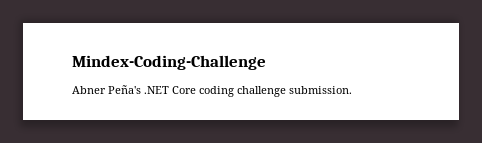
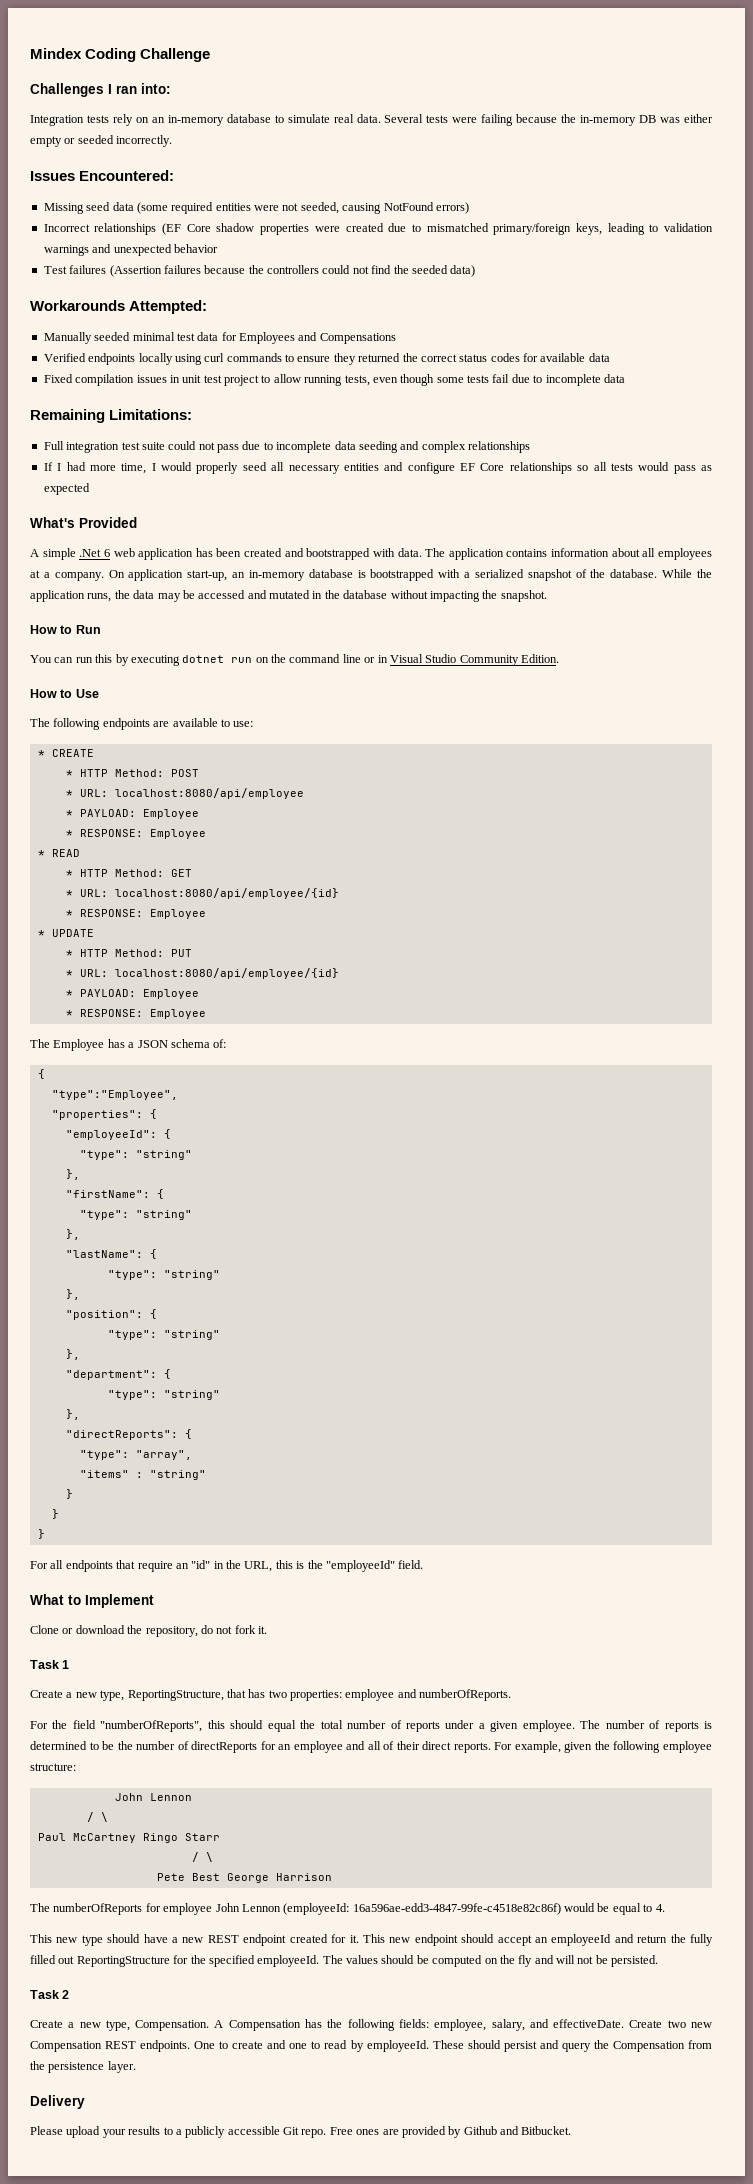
- Mindex-Coding-Challenge
- Abner Peña's .NET Core coding challenge submission.
+ Mindex Coding Challenge
+ Challenges I ran into:
+ Integration tests rely on an in-memory database to simulate real data. Several tests were failing because the in-memory DB was either empty or seeded incorrectly.
+ Issues Encountered:
+ Missing seed data (some required entities were not seeded, causing NotFound errors)
+ Incorrect relationships (EF Core shadow properties were created due to mismatched primary/foreign keys, leading to validation warnings and unexpected behavior
+ Test failures (Assertion failures because the controllers could not find the seeded data)
+ Workarounds Attempted:
+ Manually seeded minimal test data for Employees and Compensations
+ Verified endpoints locally using curl commands to ensure they returned the correct status codes for available data
+ Fixed compilation issues in unit test project to allow running tests, even though some tests fail due to incomplete data
+ Remaining Limitations:
+ Full integration test suite could not pass due to incomplete data seeding and complex relationships
+ If I had more time, I would properly seed all necessary entities and configure EF Core relationships so all tests would pass as expected
+ What's Provided
+ A simple .Net 6 web application has been created and bootstrapped with data. The application contains information about all employees at a company. On application start-up, an in-memory database is bootstrapped with a serialized snapshot of the database. While the application runs, the data may be accessed and mutated in the database without impacting the snapshot.
+ How to Run
+ You can run this by executing dotnet run on the command line or in Visual Studio Community Edition.
+ How to Use
+ The following endpoints are available to use:
+ * CREATE
+ * HTTP Method: POST
+ * URL: localhost:8080/api/employee
+ * PAYLOAD: Employee
+ * RESPONSE: Employee
+ * READ
+ * HTTP Method: GET
+ * URL: localhost:8080/api/employee/{id}
+ * RESPONSE: Employee
+ * UPDATE
+ * HTTP Method: PUT
+ * URL: localhost:8080/api/employee/{id}
+ * PAYLOAD: Employee
+ * RESPONSE: Employee
+ The Employee has a JSON schema of:
+ {
+ "type":"Employee",
+ "properties": {
+ "employeeId": {
+ "type": "string"
+ },
+ "firstName": {
+ "type": "string"
+ },
+ "lastName": {
+ "type": "string"
+ },
+ "position": {
+ "type": "string"
+ },
+ "department": {
+ "type": "string"
+ },
+ "directReports": {
+ "type": "array",
+ "items" : "string"
+ }
+ }
+ }
+ For all endpoints that require an "id" in the URL, this is the "employeeId" field.
+ What to Implement
+ Clone or download the repository, do not fork it.
+ Task 1
+ Create a new type, ReportingStructure, that has two properties: employee and numberOfReports.
+ For the field "numberOfReports", this should equal the total number of reports under a given employee. The number of reports is determined to be the number of directReports for an employee and all of their direct reports. For example, given the following employee structure:
+ John Lennon
+ / \
+ Paul McCartney Ringo Starr
+ / \
+ Pete Best George Harrison
+ The numberOfReports for employee John Lennon (employeeId: 16a596ae-edd3-4847-99fe-c4518e82c86f) would be equal to 4.
+ This new type should have a new REST endpoint created for it. This new endpoint should accept an employeeId and return the fully filled out ReportingStructure for the specified employeeId. The values should be computed on the fly and will not be persisted.
+ Task 2
+ Create a new type, Compensation. A Compensation has the following fields: employee, salary, and effectiveDate. Create two new Compensation REST endpoints. One to create and one to read by employeeId. These should persist and query the Compensation from the persistence layer.
+ Delivery
+ Please upload your results to a publicly accessible Git repo. Free ones are provided by Github and Bitbucket.

